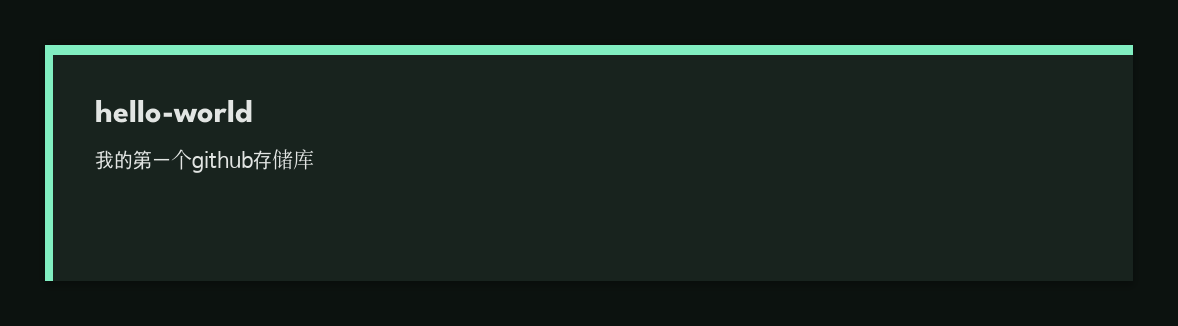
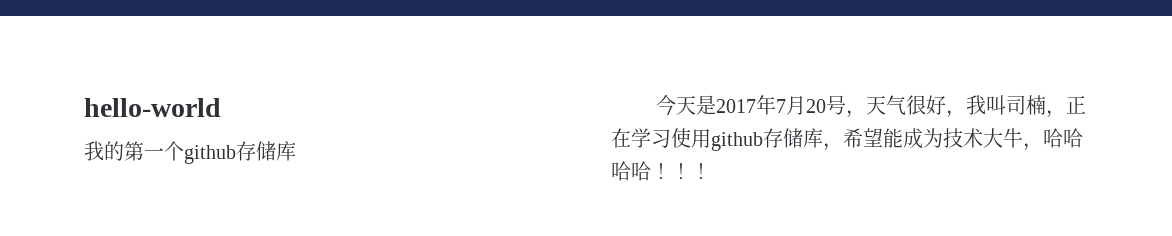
+ 今天是2017年7月20号，天气很好，我叫司楠，正在学习使用github存储库，希望能成为技术大牛，哈哈哈哈！！！

